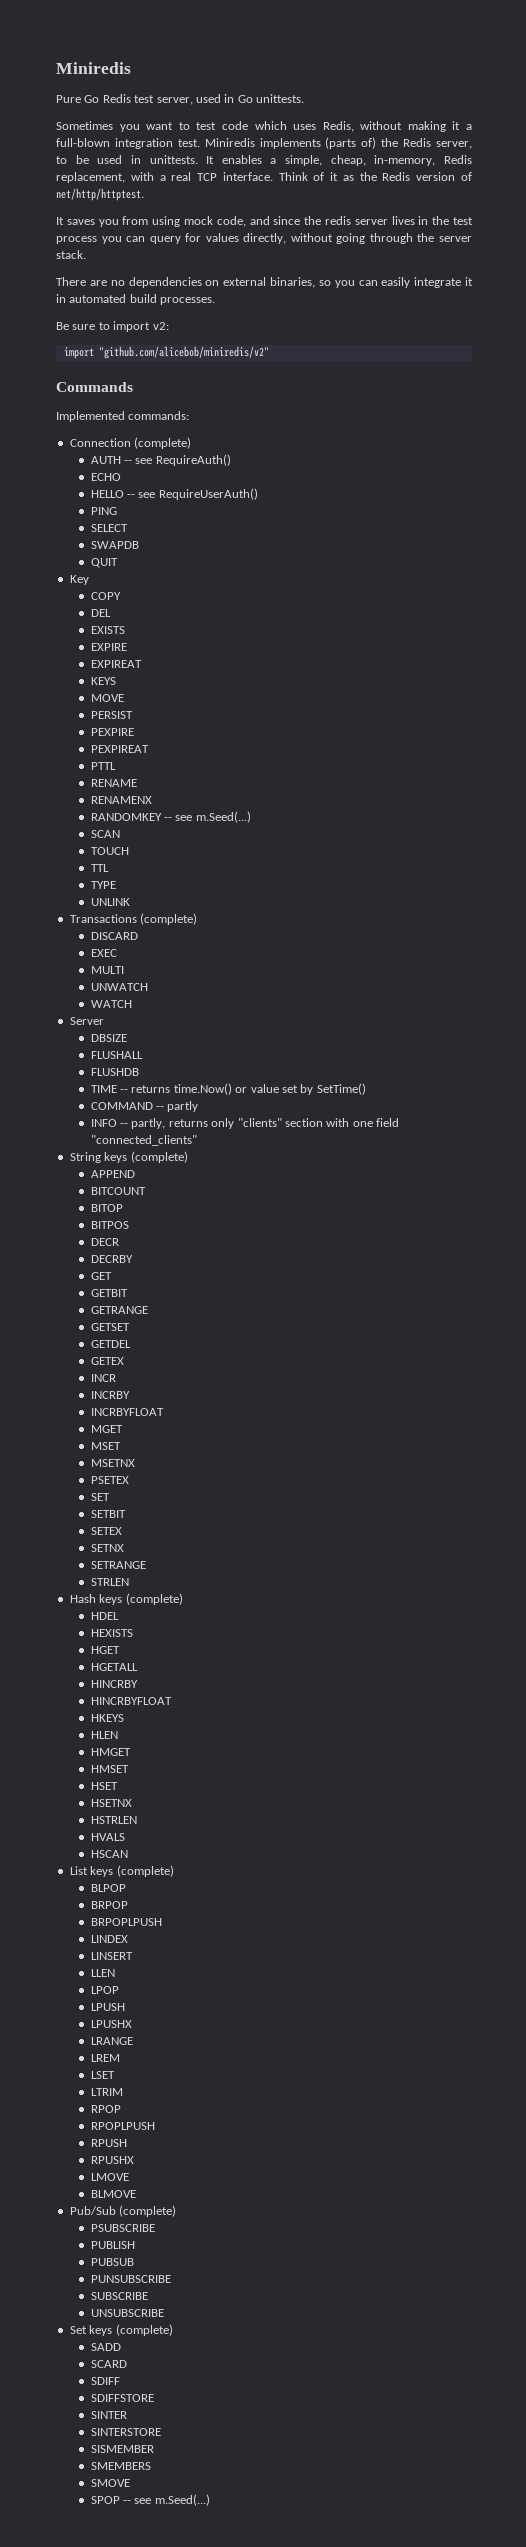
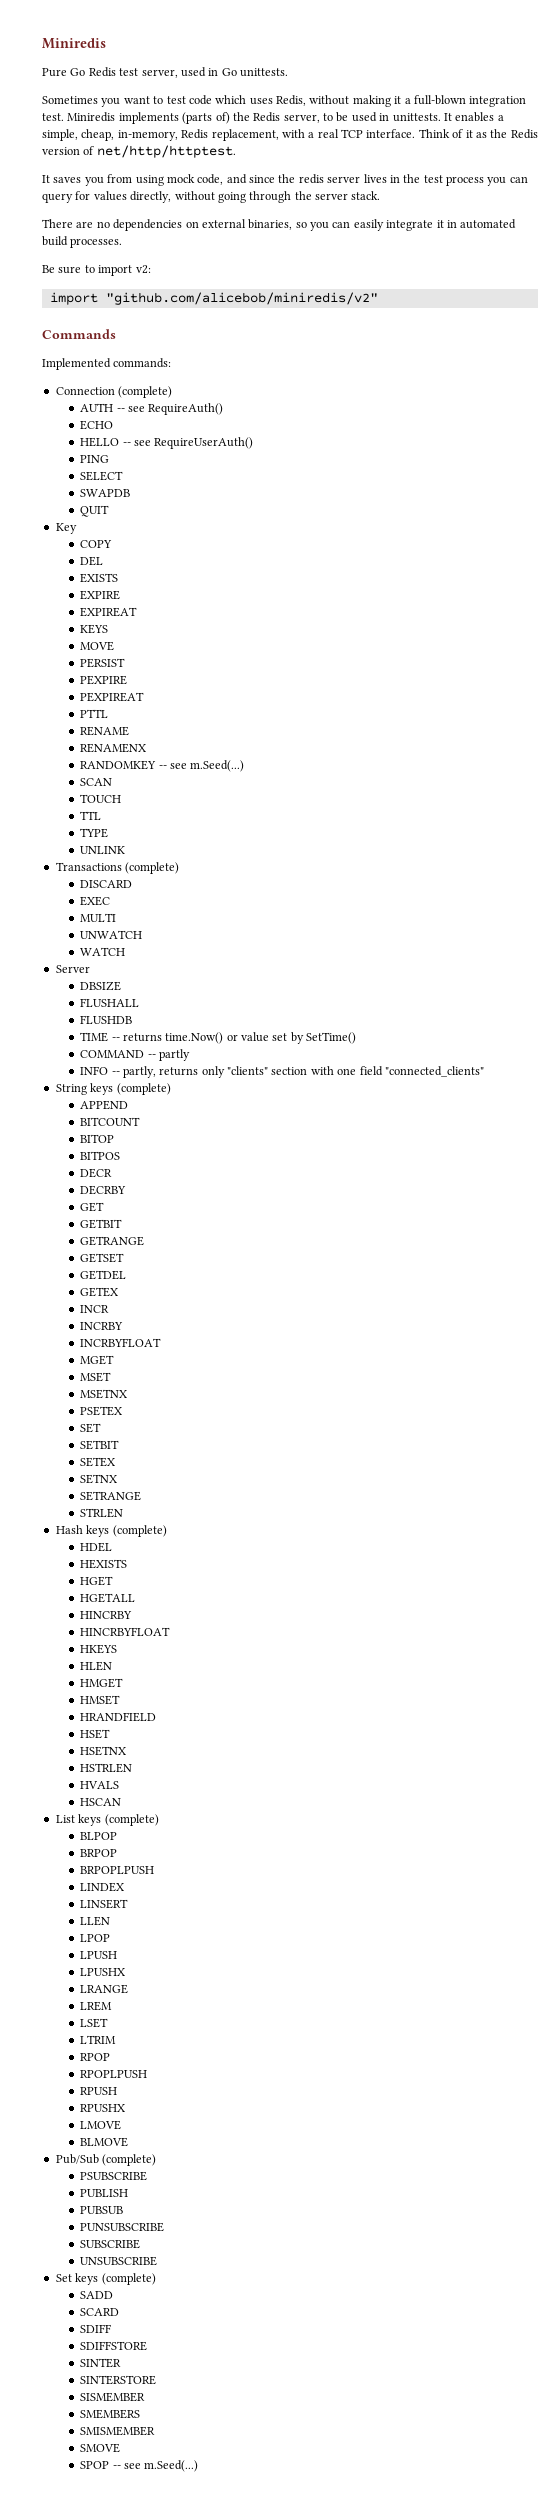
+ HRANDFIELD
+ SMISMEMBER

